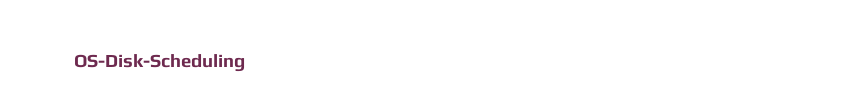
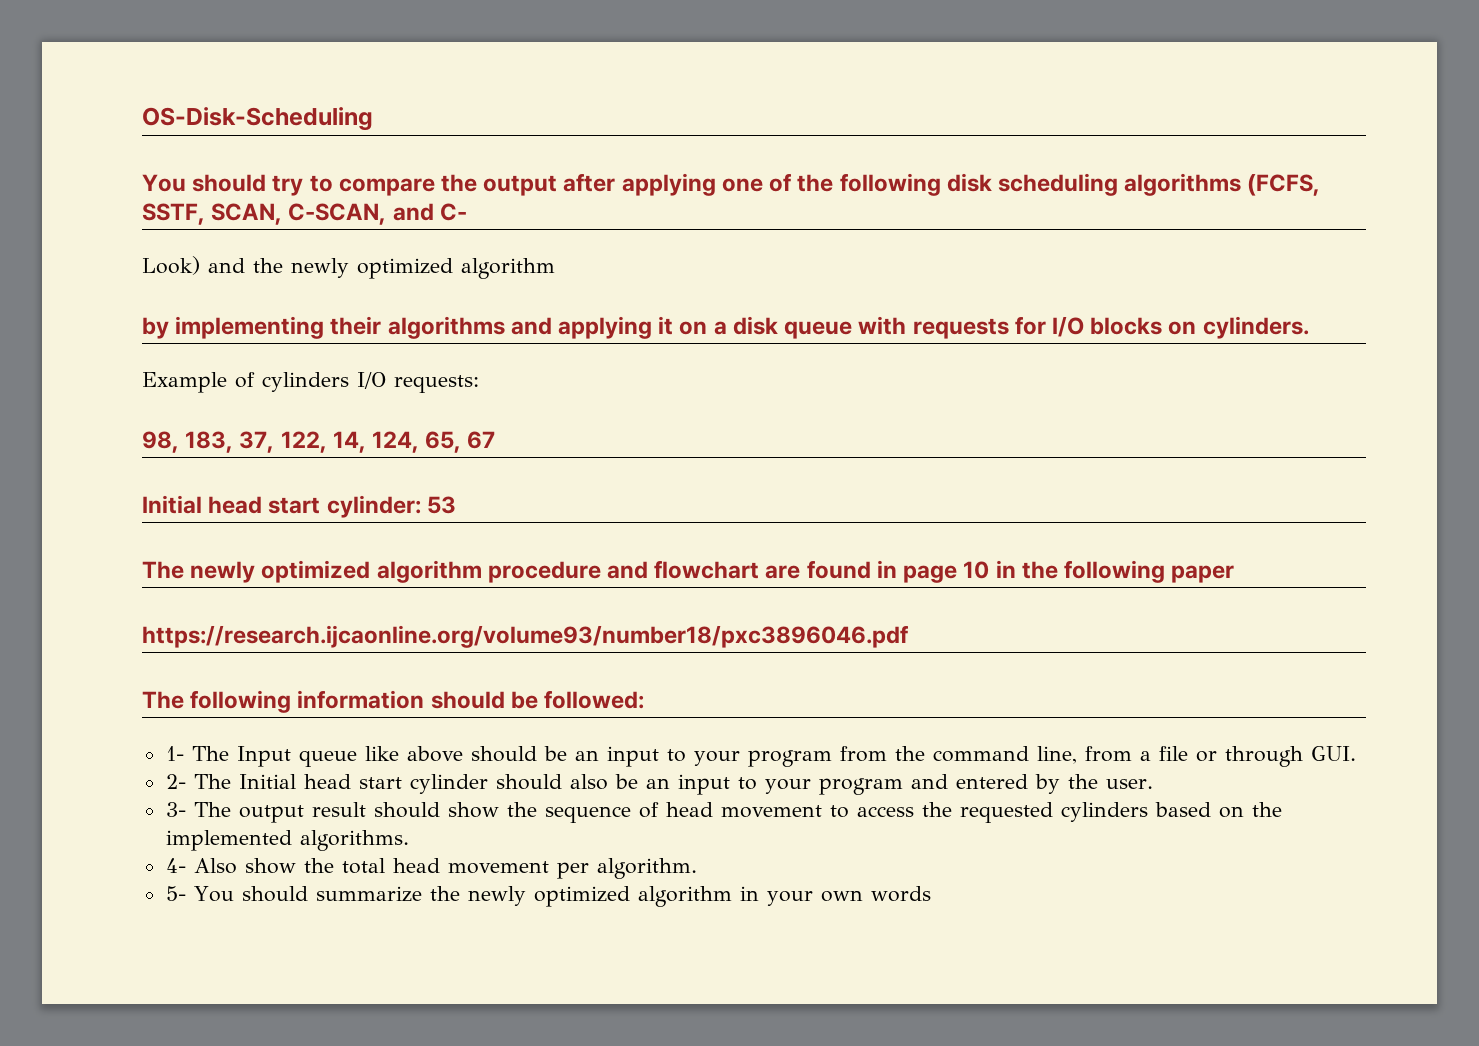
+ You should try to compare the output after applying one of the following disk scheduling algorithms (FCFS, SSTF, SCAN, C-SCAN, and C-
+ Look) and the newly optimized algorithm
+ by implementing their algorithms and applying it on a disk queue with requests for I/O blocks on cylinders.
+ Example of cylinders I/O requests:
+ 98, 183, 37, 122, 14, 124, 65, 67
+ Initial head start cylinder: 53
+ The newly optimized algorithm procedure and flowchart are found in page 10 in the following paper
+ https://research.ijcaonline.org/volume93/number18/pxc3896046.pdf
+ The following information should be followed:
+ 1- The Input queue like above should be an input to your program from the command line, from a file or through GUI.
+ 2- The Initial head start cylinder should also be an input to your program and entered by the user.
+ 3- The output result should show the sequence of head movement to access the requested cylinders based on the implemented algorithms.
+ 4- Also show the total head movement per algorithm.
+ 5- You should summarize the newly optimized algorithm in your own words

